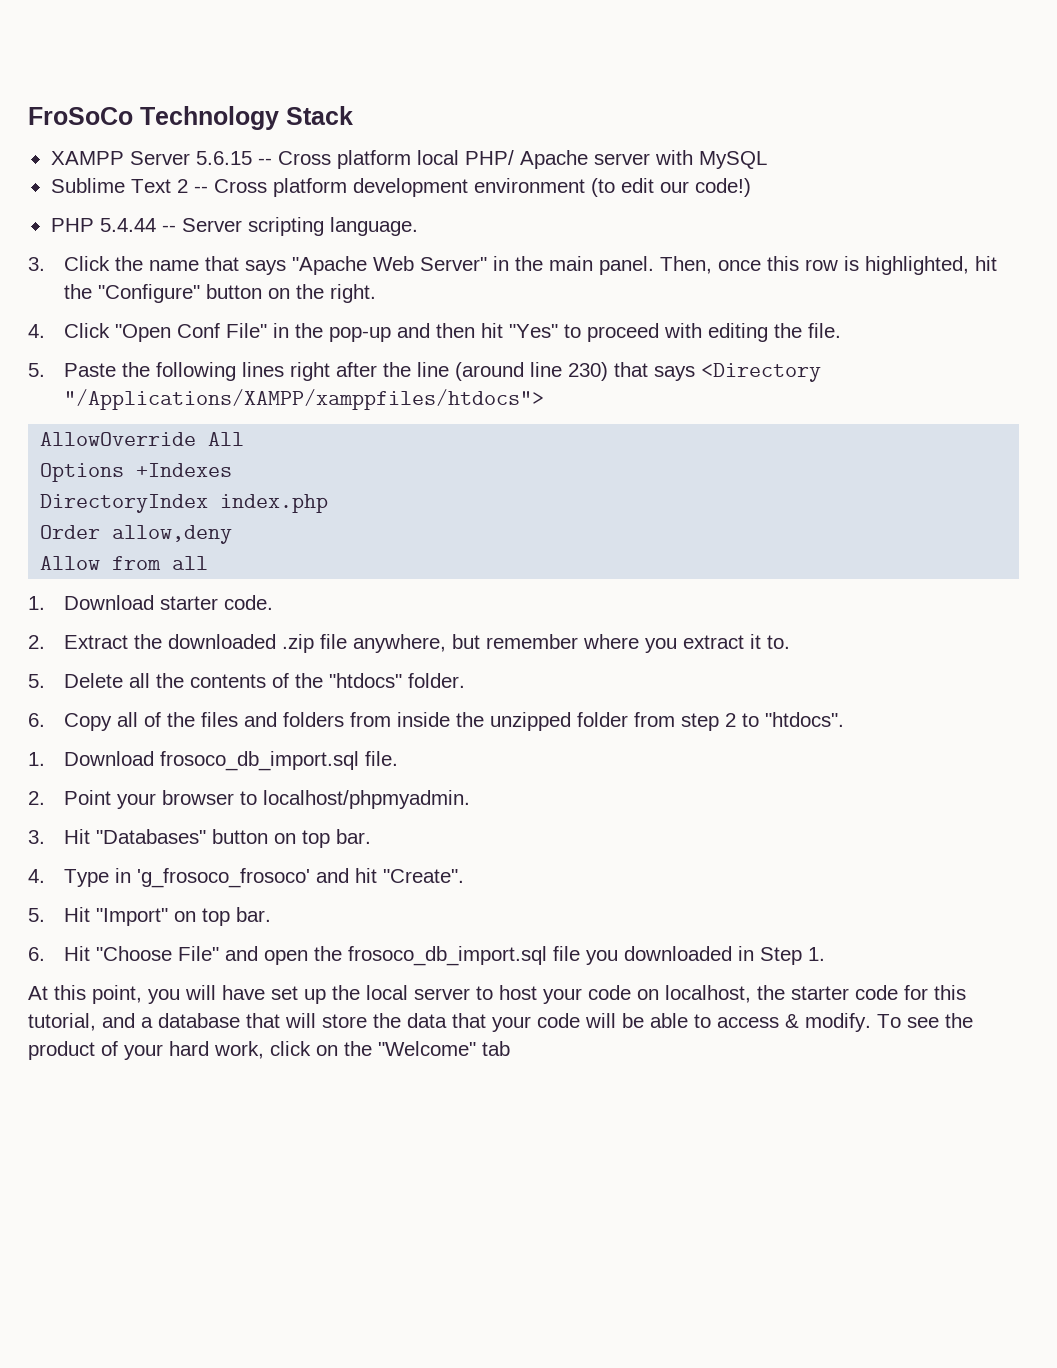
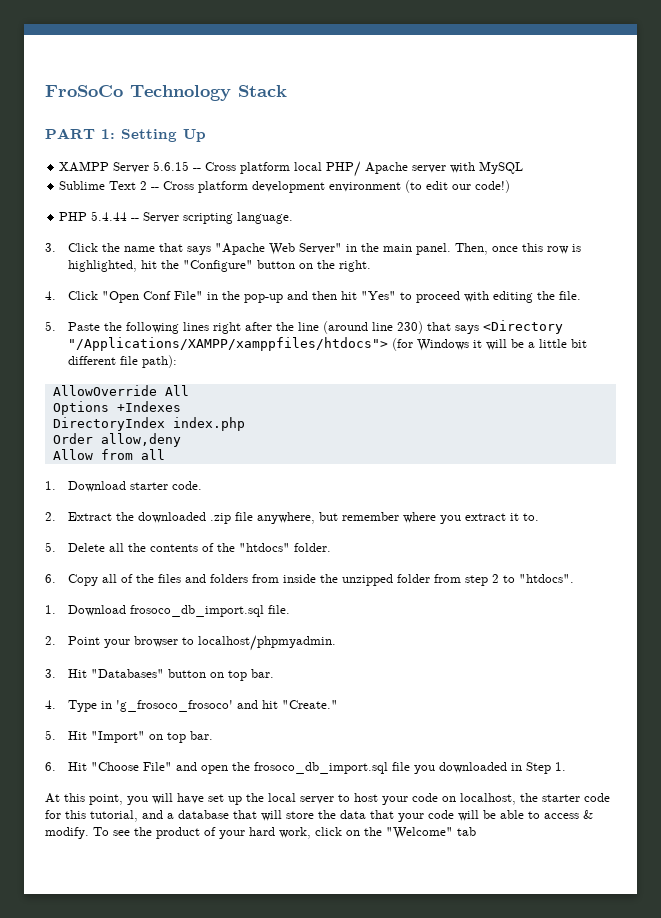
+ PART 1: Setting Up
- 5. Paste the following lines right after the line (around line 230) that says <Directory "/Applications/XAMPP/xamppfiles/htdocs">
+ 5. Paste the following lines right after the line (around line 230) that says <Directory "/Applications/XAMPP/xamppfiles/htdocs"> (for Windows it will be a little bit different file path):
- 4. Type in 'g_frosoco_frosoco' and hit "Create".
+ 4. Type in 'g_frosoco_frosoco' and hit "Create."

